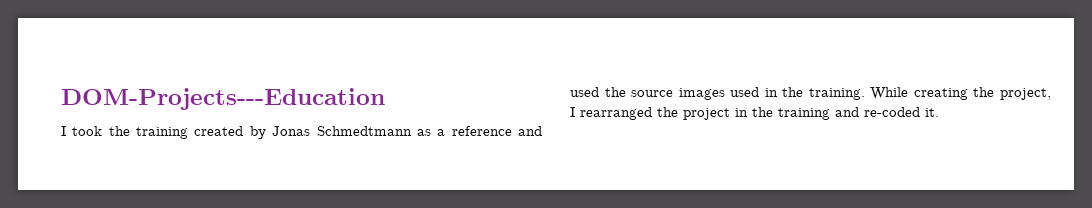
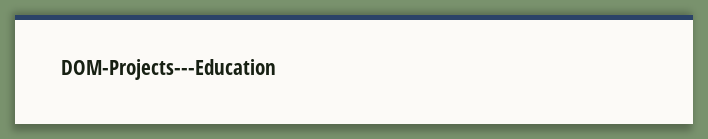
- I took the training created by Jonas Schmedtmann as a reference and used the source images used in the training. While creating the project, I rearranged the project in the training and re-coded it.

